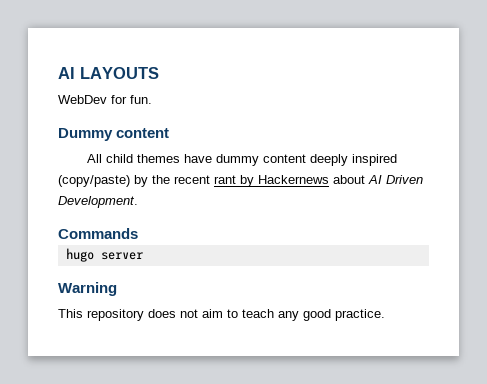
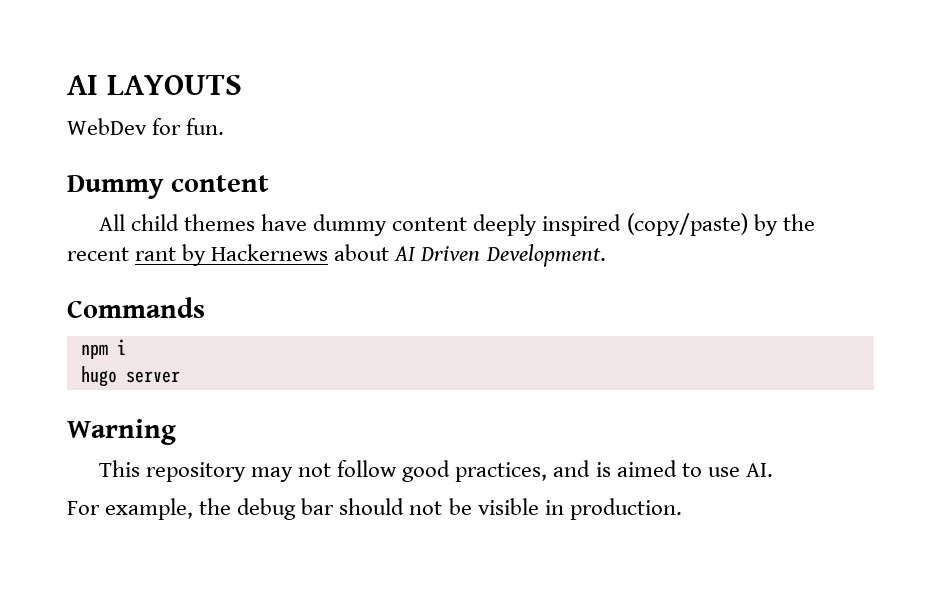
+ npm i
- This repository does not aim to teach any good practice.
+ This repository may not follow good practices, and is aimed to use AI.
+ For example, the debug bar should not be visible in production.

